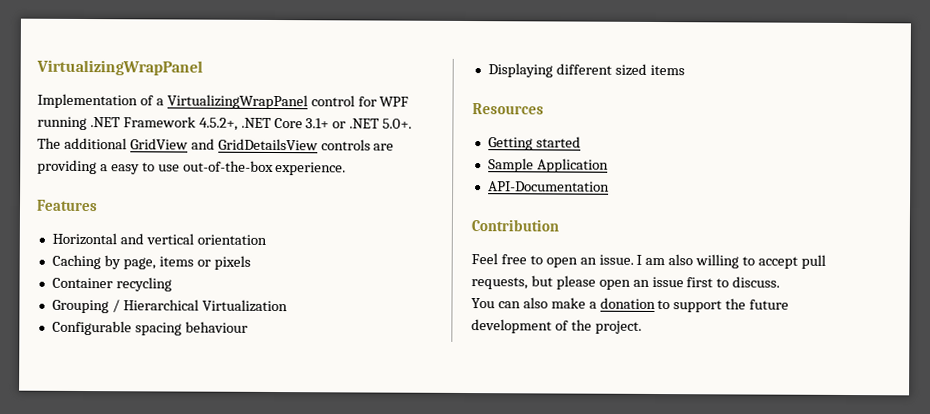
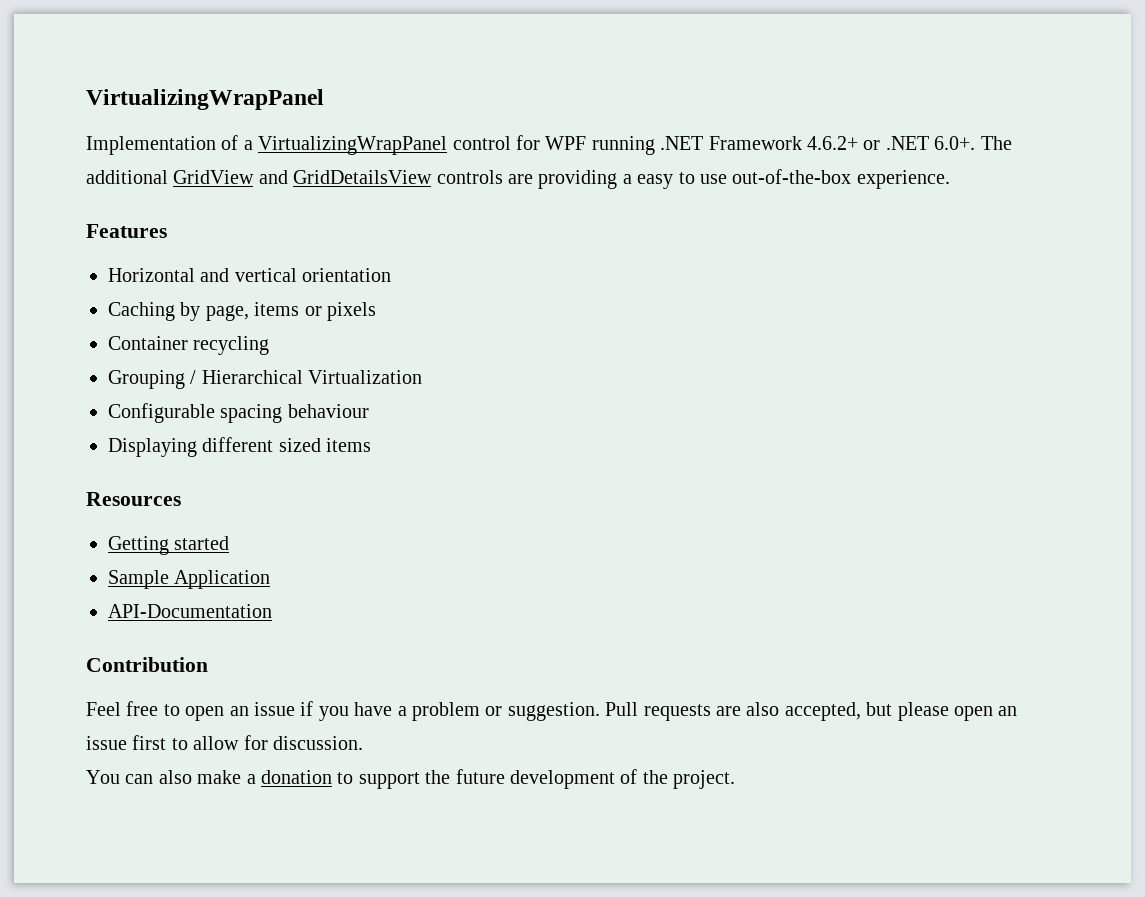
- Implementation of a VirtualizingWrapPanel control for WPF running .NET Framework 4.5.2+, .NET Core 3.1+ or .NET 5.0+. The additional GridView and GridDetailsView controls are providing a easy to use out-of-the-box experience.
+ Implementation of a VirtualizingWrapPanel control for WPF running .NET Framework 4.6.2+ or .NET 6.0+. The additional GridView and GridDetailsView controls are providing a easy to use out-of-the-box experience.
- Feel free to open an issue. I am also willing to accept pull requests, but please open an issue first to discuss.
+ Feel free to open an issue if you have a problem or suggestion. Pull requests are also accepted, but please open an issue first to allow for discussion.

